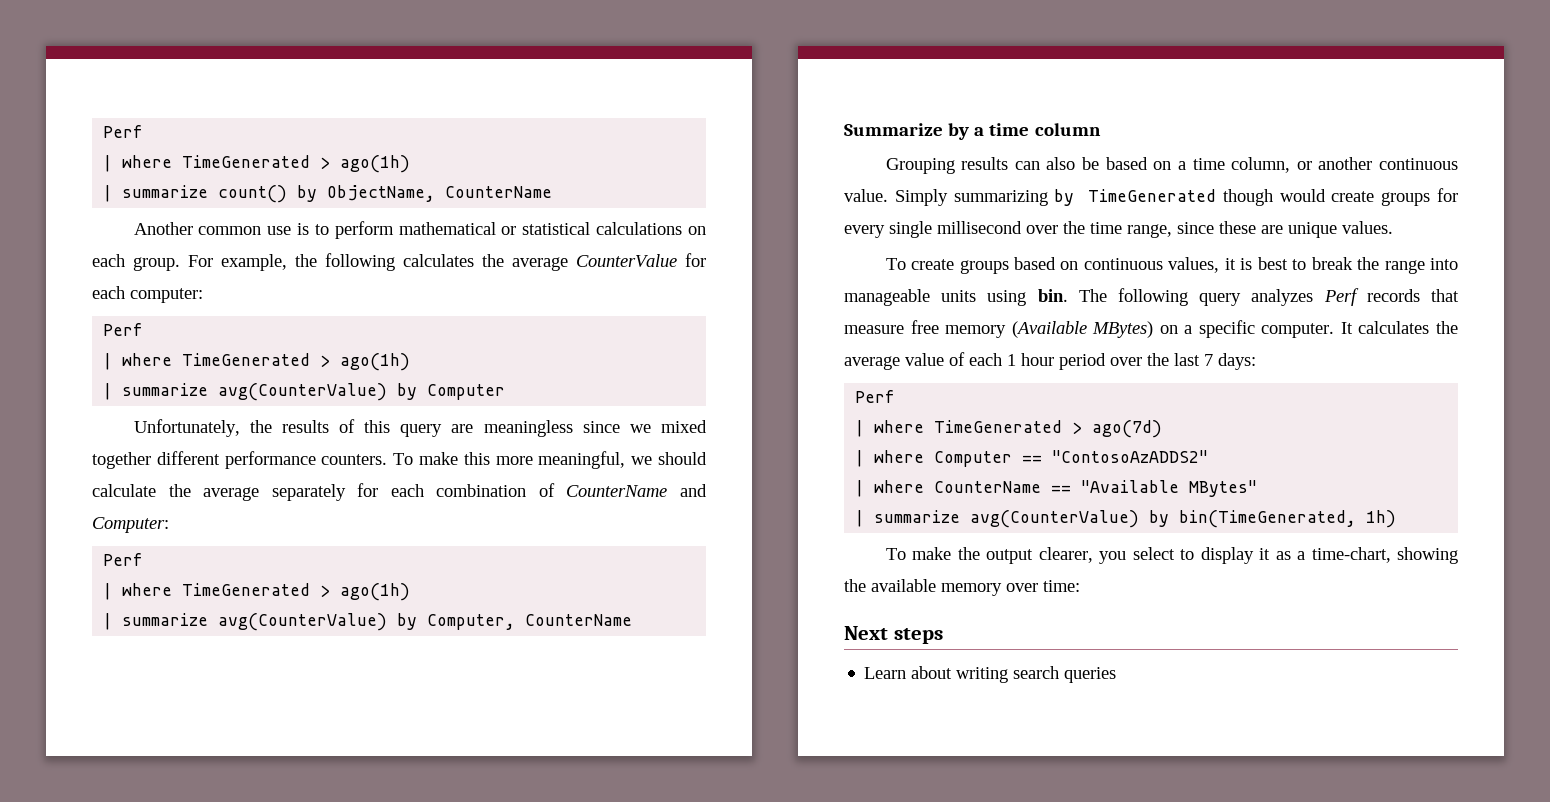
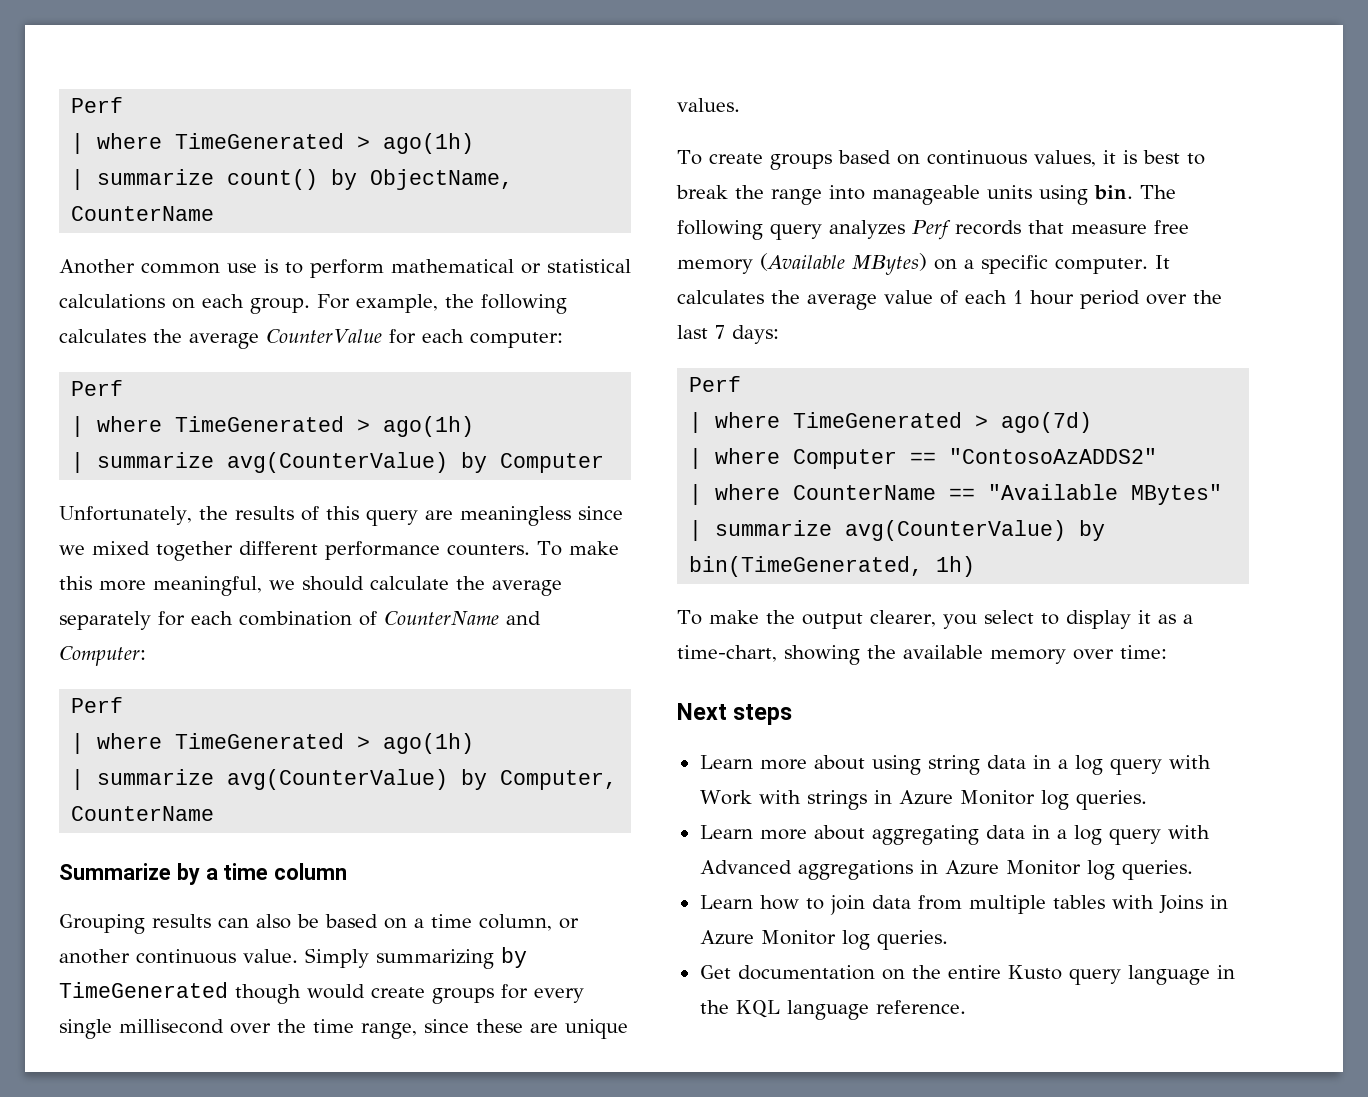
- Learn about writing search queries
+ Learn more about using string data in a log query with Work with strings in Azure Monitor log queries.
+ Learn more about aggregating data in a log query with Advanced aggregations in Azure Monitor log queries.
+ Learn how to join data from multiple tables with Joins in Azure Monitor log queries.
+ Get documentation on the entire Kusto query language in the KQL language reference.

